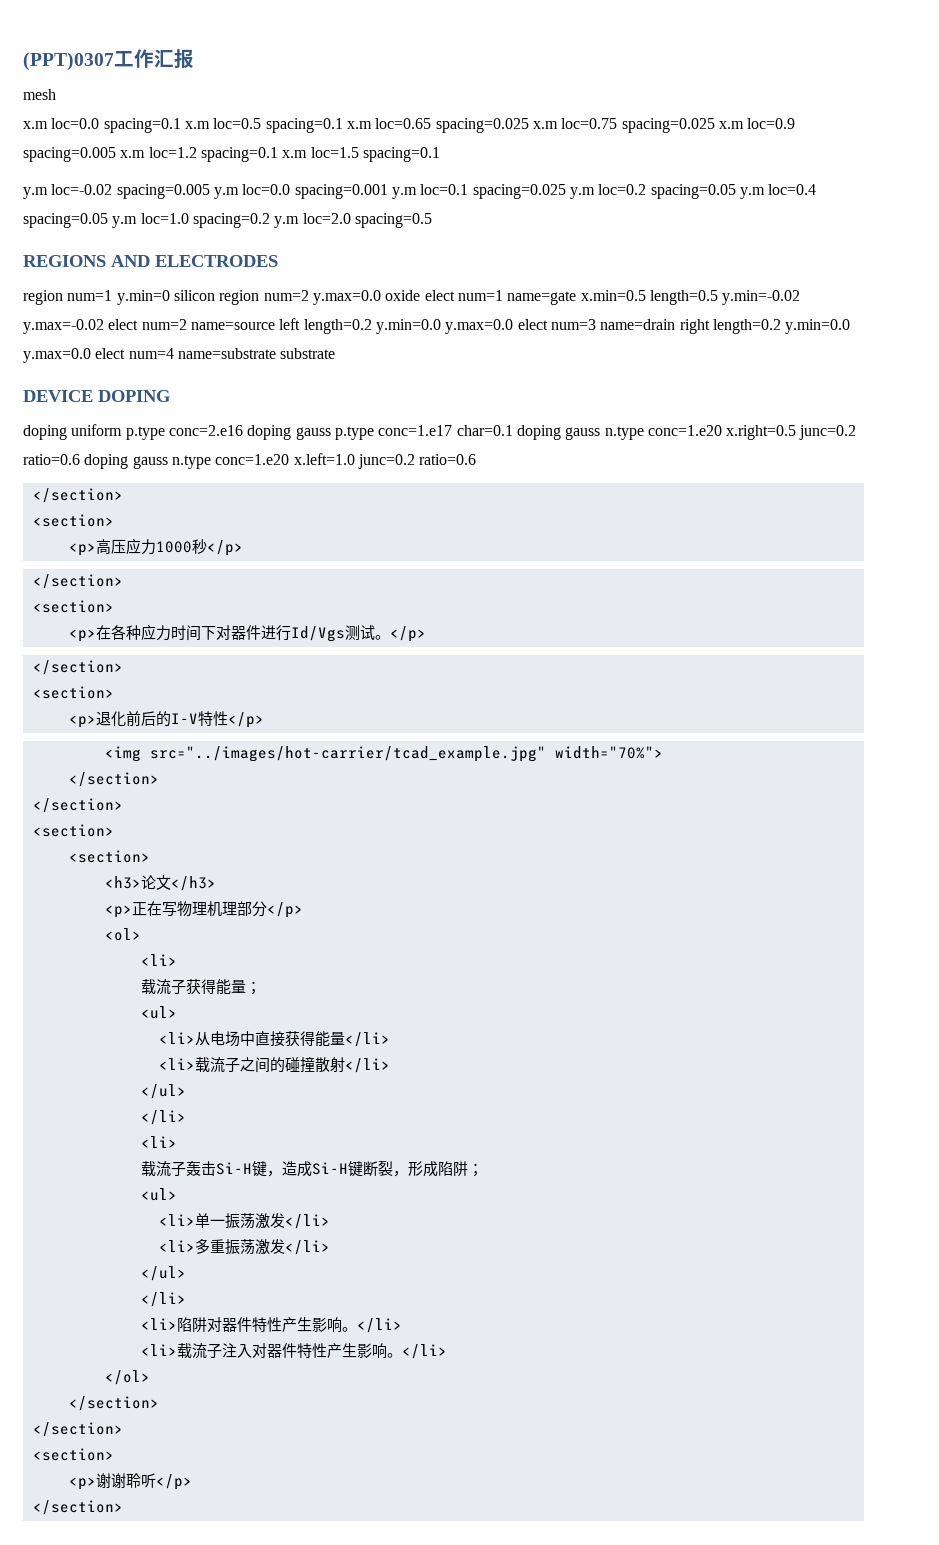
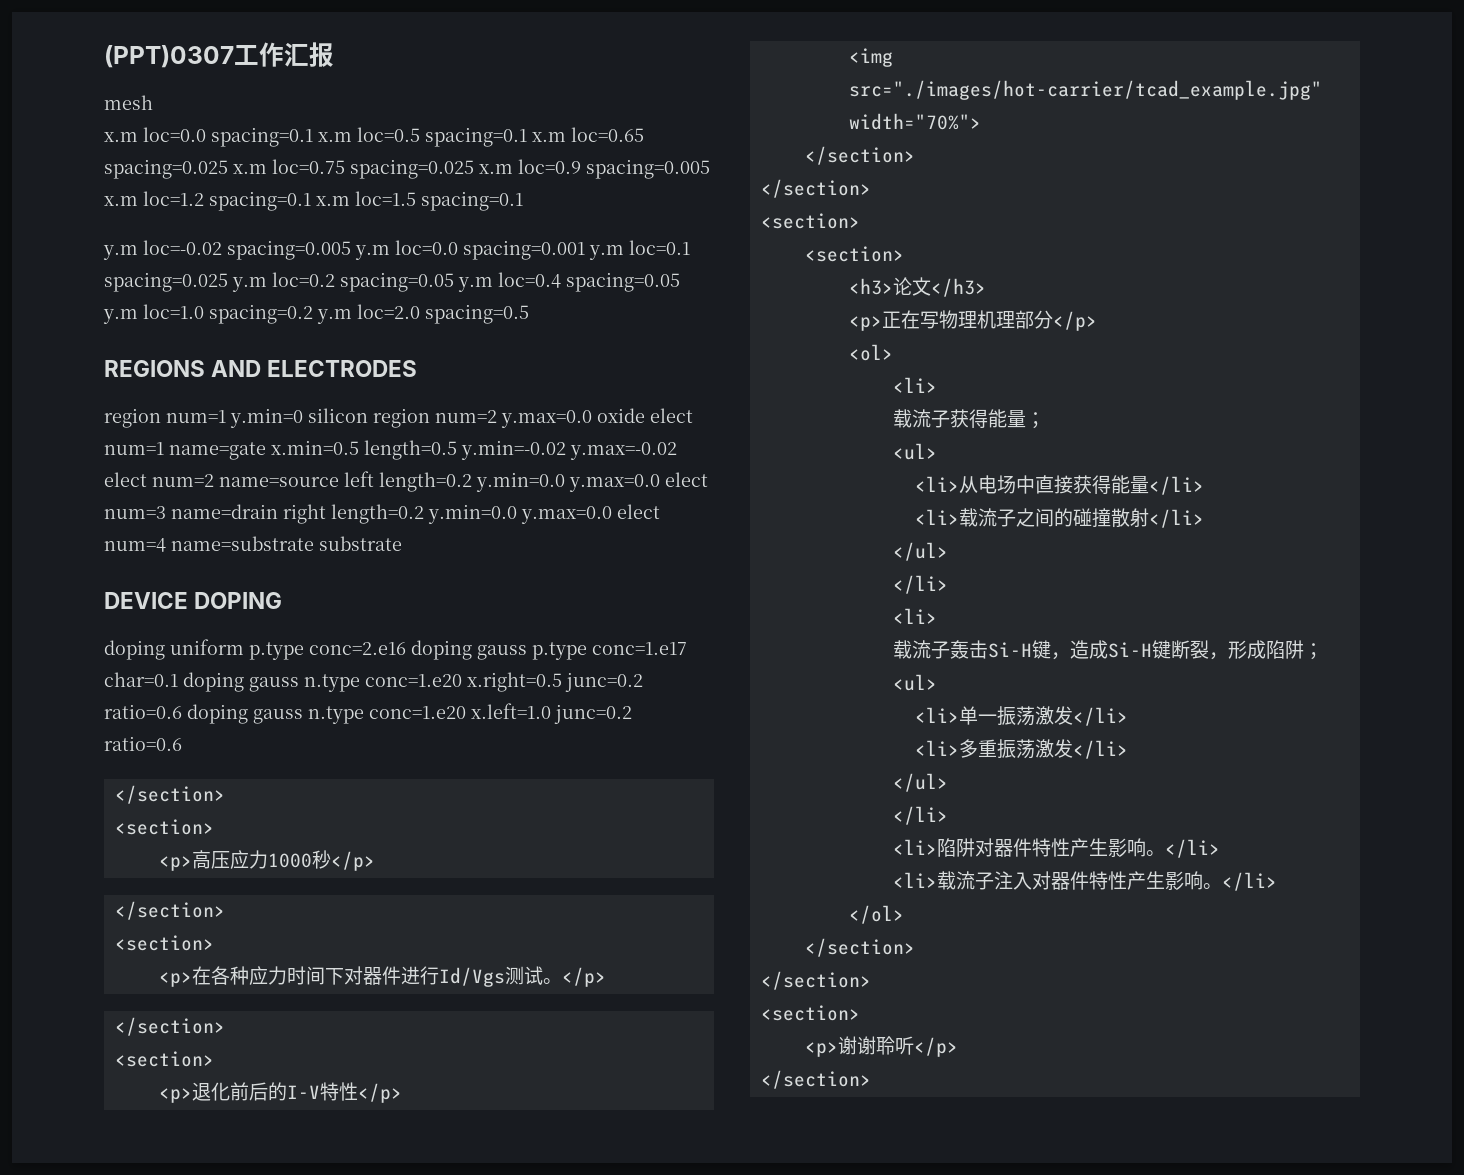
- <img src="../images/hot-carrier/tcad_example.jpg" width="70%">
+ <img src="./images/hot-carrier/tcad_example.jpg" width="70%">

